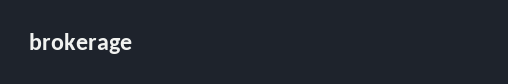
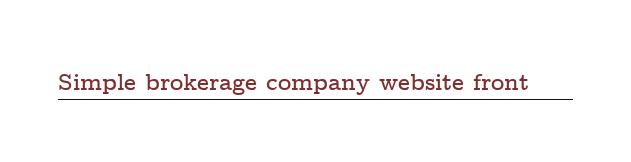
- brokerage
+ Simple brokerage company website front

